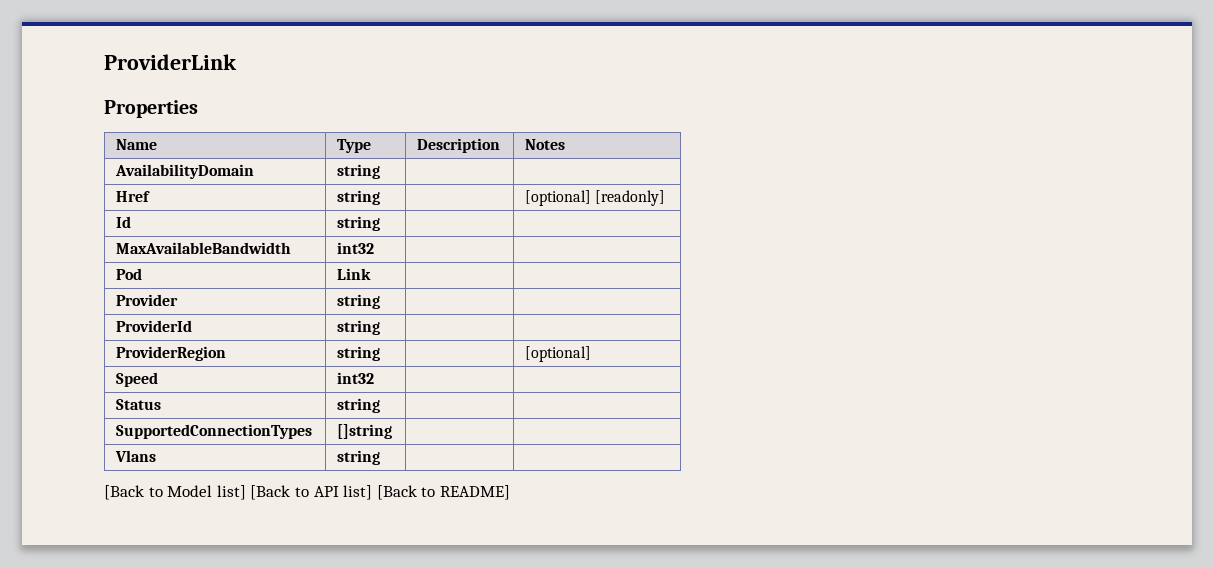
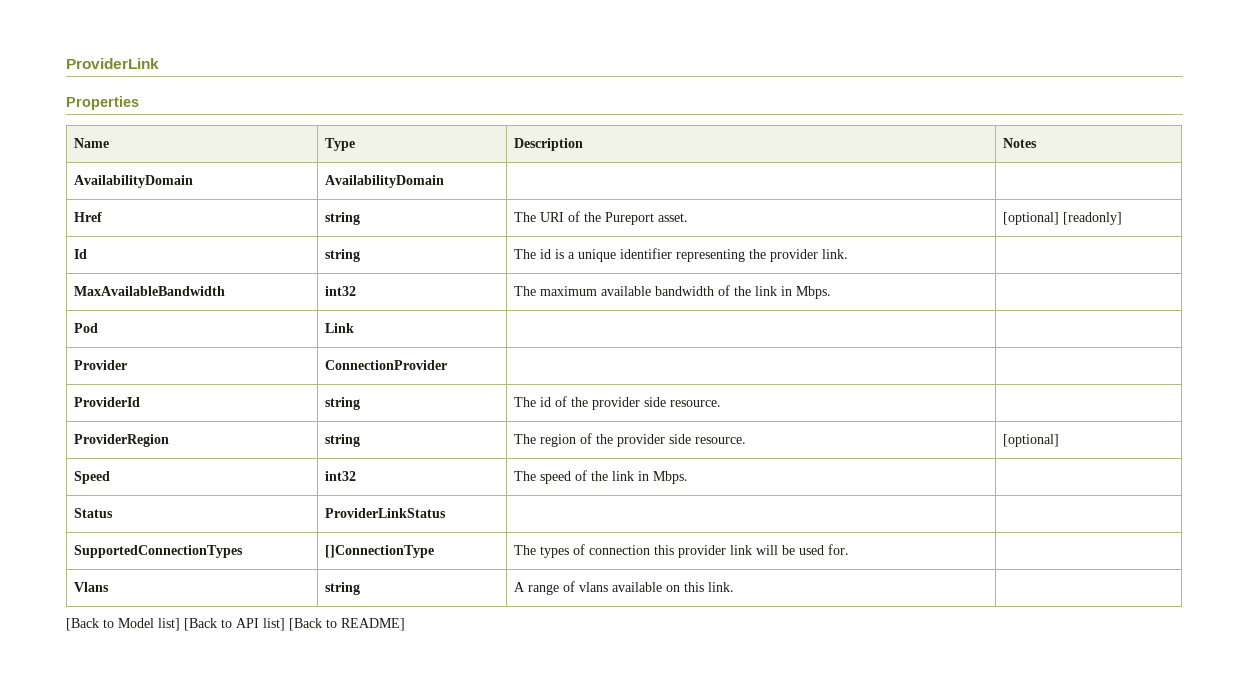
- AvailabilityDomain | string | |
+ AvailabilityDomain | AvailabilityDomain | |
- Href | string | | [optional] [readonly]
- Id | string | |
- MaxAvailableBandwidth | int32 | |
+ Href | string | The URI of the Pureport asset. | [optional] [readonly]
+ Id | string | The id is a unique identifier representing the provider link. |
+ MaxAvailableBandwidth | int32 | The maximum available bandwidth of the link in Mbps. |
- Provider | string | |
+ Provider | ConnectionProvider | |
- ProviderId | string | |
- ProviderRegion | string | | [optional]
- Speed | int32 | |
+ ProviderId | string | The id of the provider side resource. |
+ ProviderRegion | string | The region of the provider side resource. | [optional]
+ Speed | int32 | The speed of the link in Mbps. |
- Status | string | |
+ Status | ProviderLinkStatus | |
- SupportedConnectionTypes | []string | |
- Vlans | string | |
+ SupportedConnectionTypes | []ConnectionType | The types of connection this provider link will be used for. |
+ Vlans | string | A range of vlans available on this link. |

